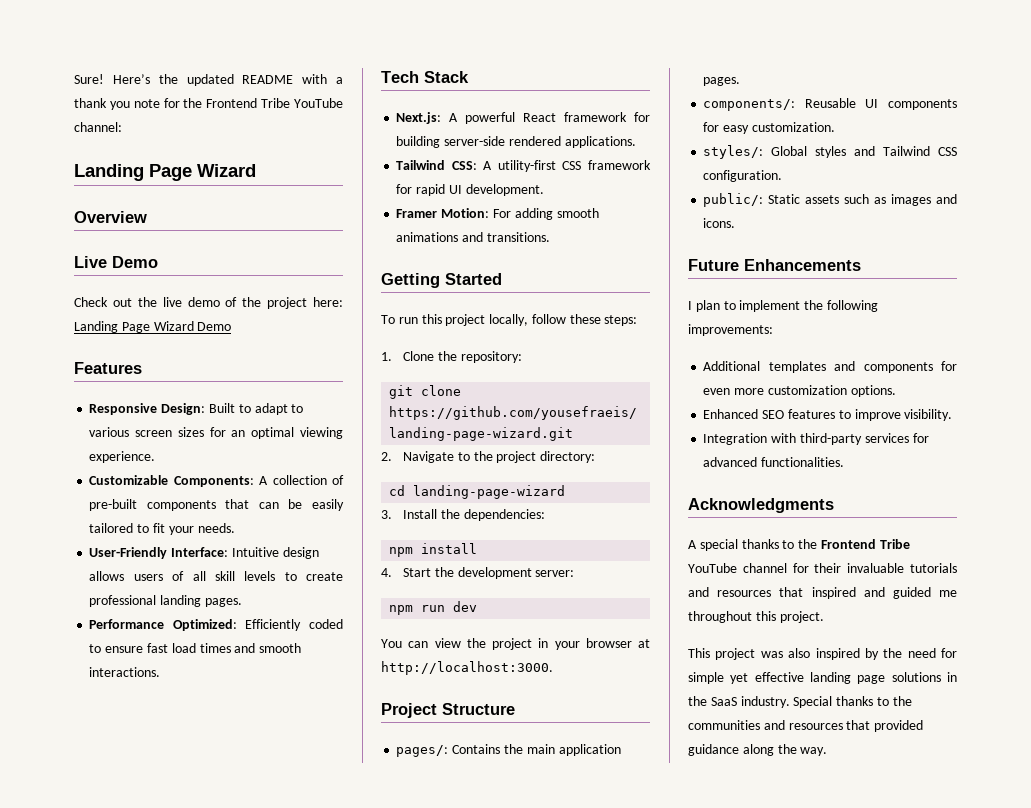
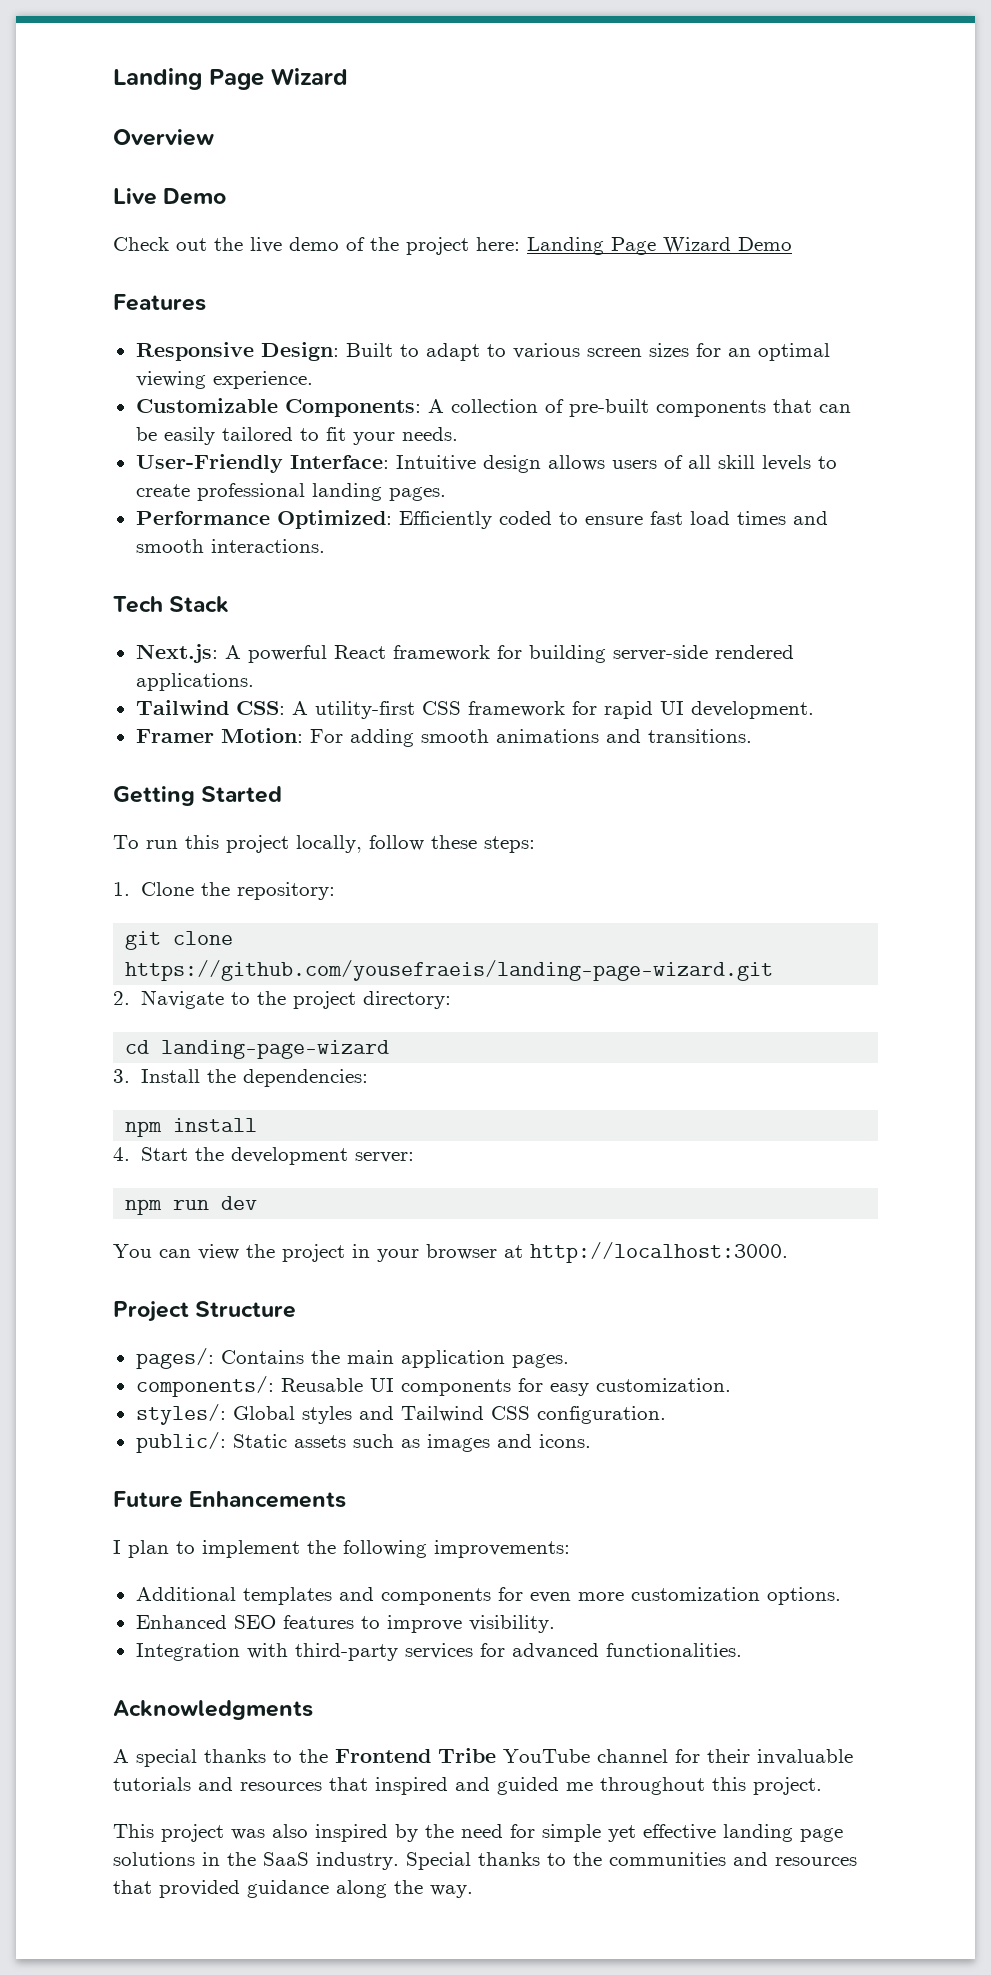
- Sure! Here’s the updated README with a thank you note for the Frontend Tribe YouTube channel:

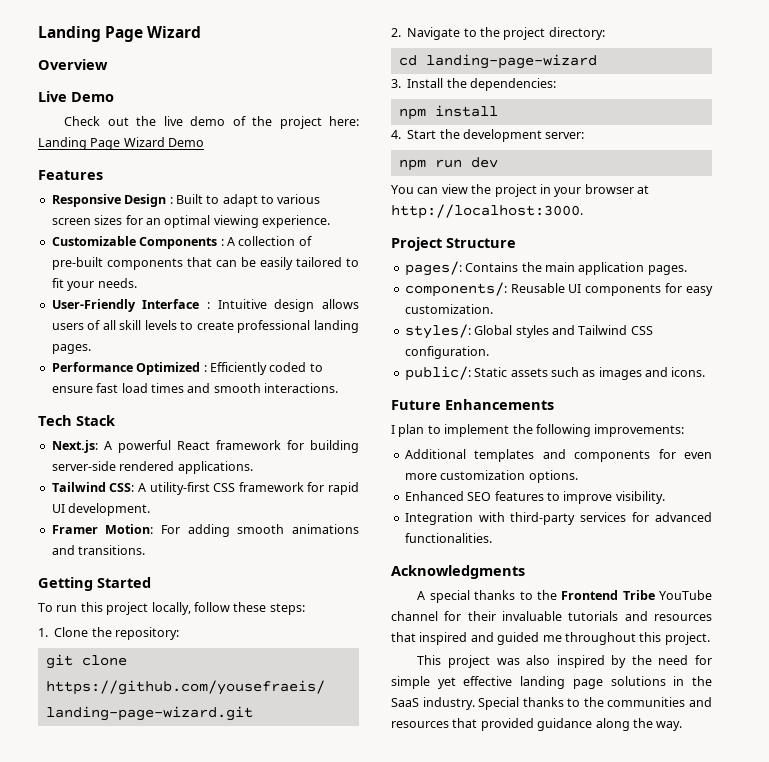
- Responsive Design: Built to adapt to various screen sizes for an optimal viewing experience.
+ Responsive Design : Built to adapt to various screen sizes for an optimal viewing experience.
- Customizable Components: A collection of pre-built components that can be easily tailored to fit your needs.
+ Customizable Components : A collection of pre-built components that can be easily tailored to fit your needs.
- User-Friendly Interface: Intuitive design allows users of all skill levels to create professional landing pages.
+ User-Friendly Interface : Intuitive design allows users of all skill levels to create professional landing pages.
- Performance Optimized: Efficiently coded to ensure fast load times and smooth interactions.
+ Performance Optimized : Efficiently coded to ensure fast load times and smooth interactions.

